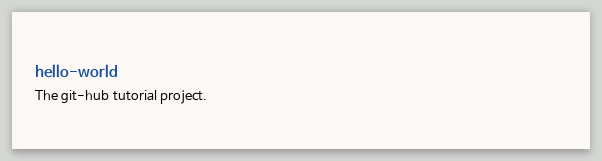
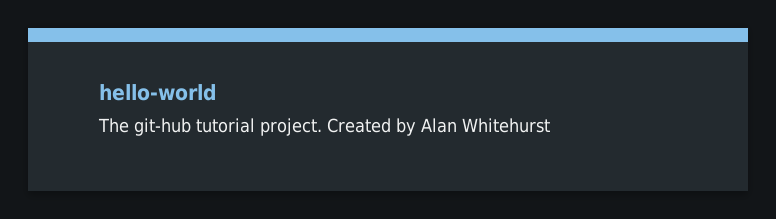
+ Created by Alan Whitehurst

